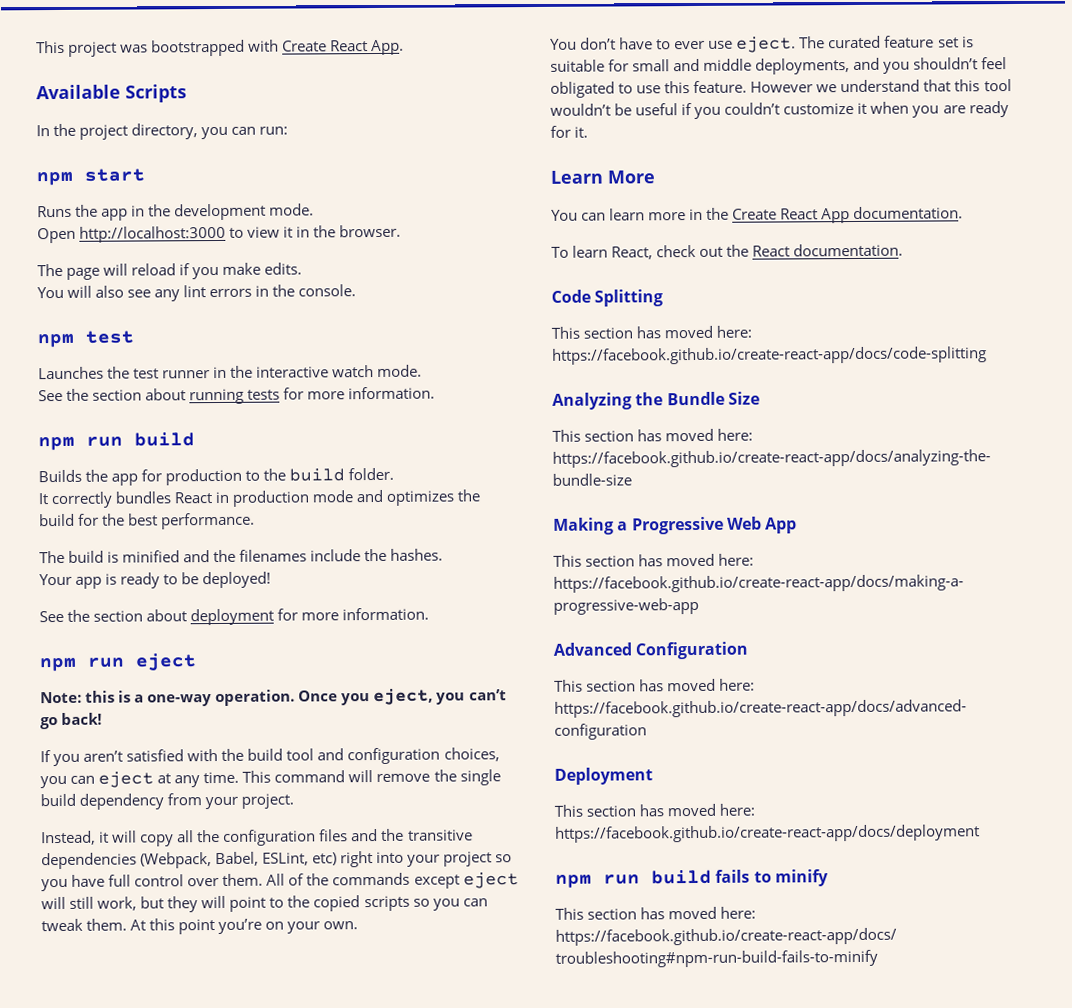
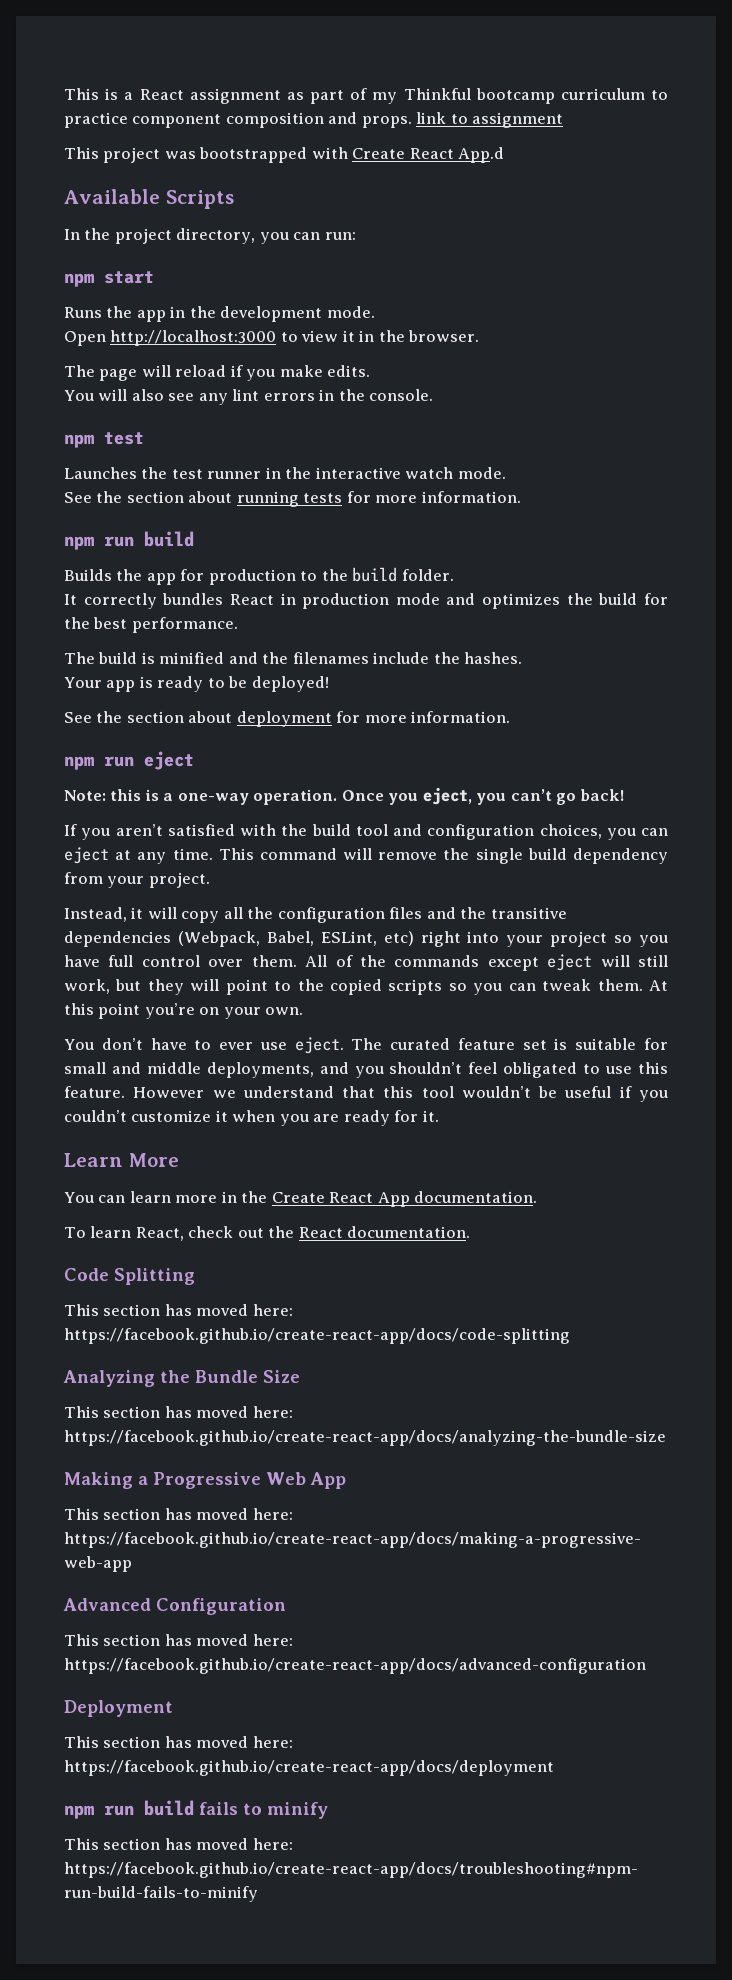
- This project was bootstrapped with Create React App.
+ This is a React assignment as part of my Thinkful bootcamp curriculum to practice component composition and props. link to assignment
+ This project was bootstrapped with Create React App.d

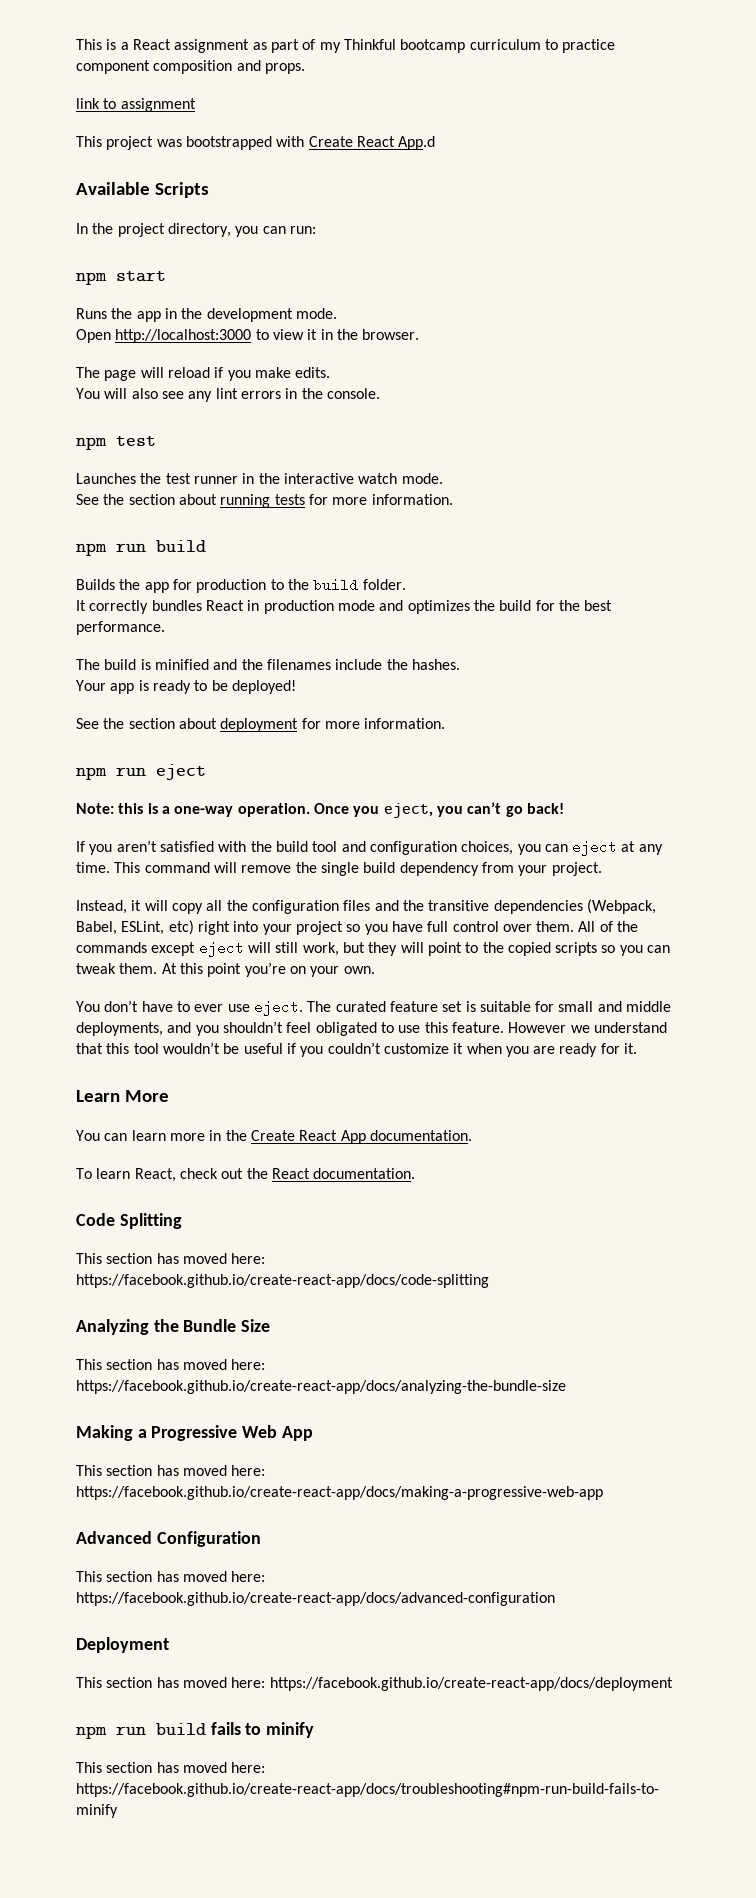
- This is a React assignment as part of my Thinkful bootcamp curriculum to practice component composition and props. link to assignment
+ This is a React assignment as part of my Thinkful bootcamp curriculum to practice component composition and props.
+ link to assignment

